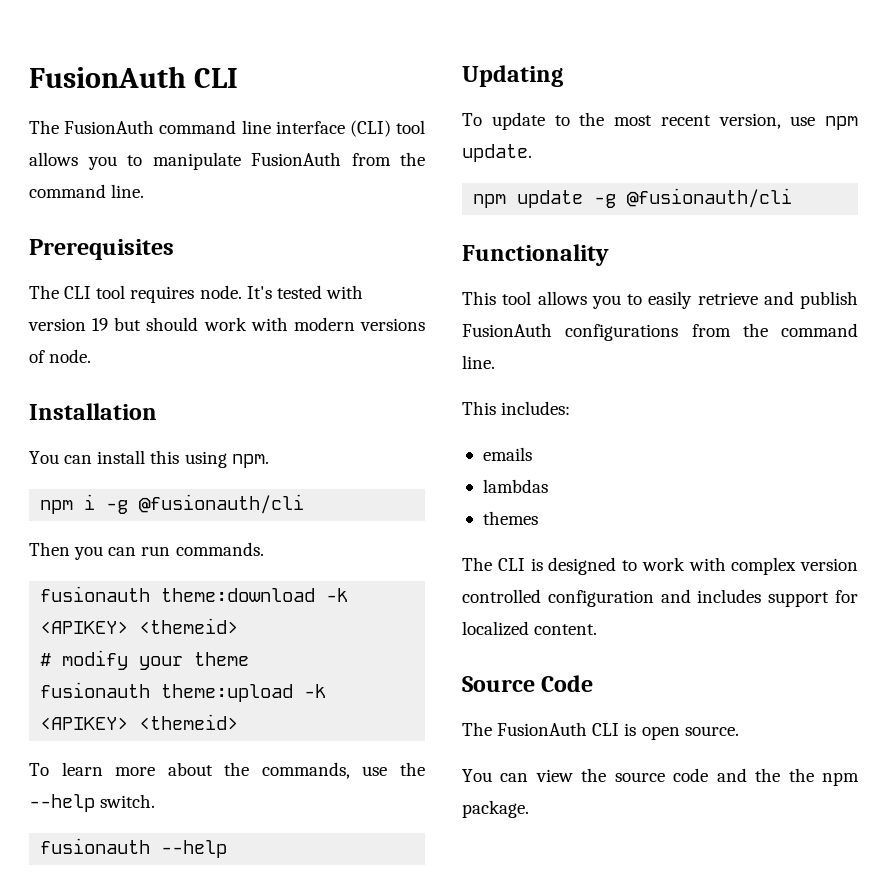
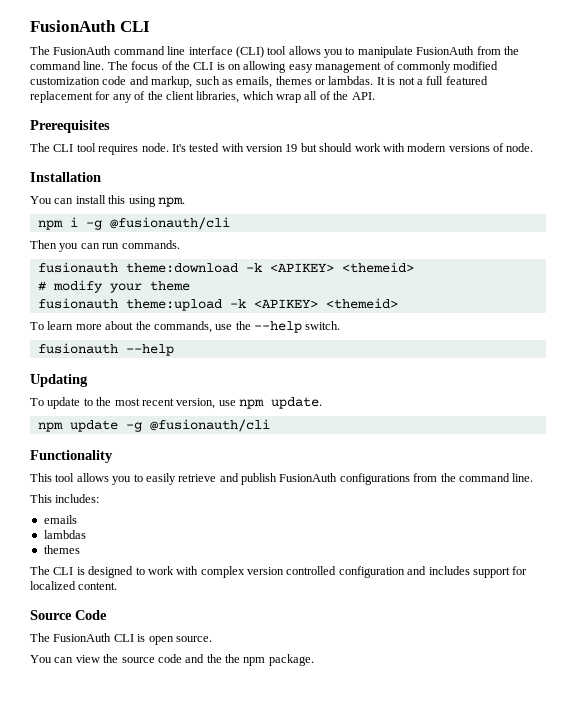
+ The focus of the CLI is on allowing easy management of commonly modified customization code and markup, such as emails, themes or lambdas. It is not a full featured replacement for any of the client libraries, which wrap all of the API.

